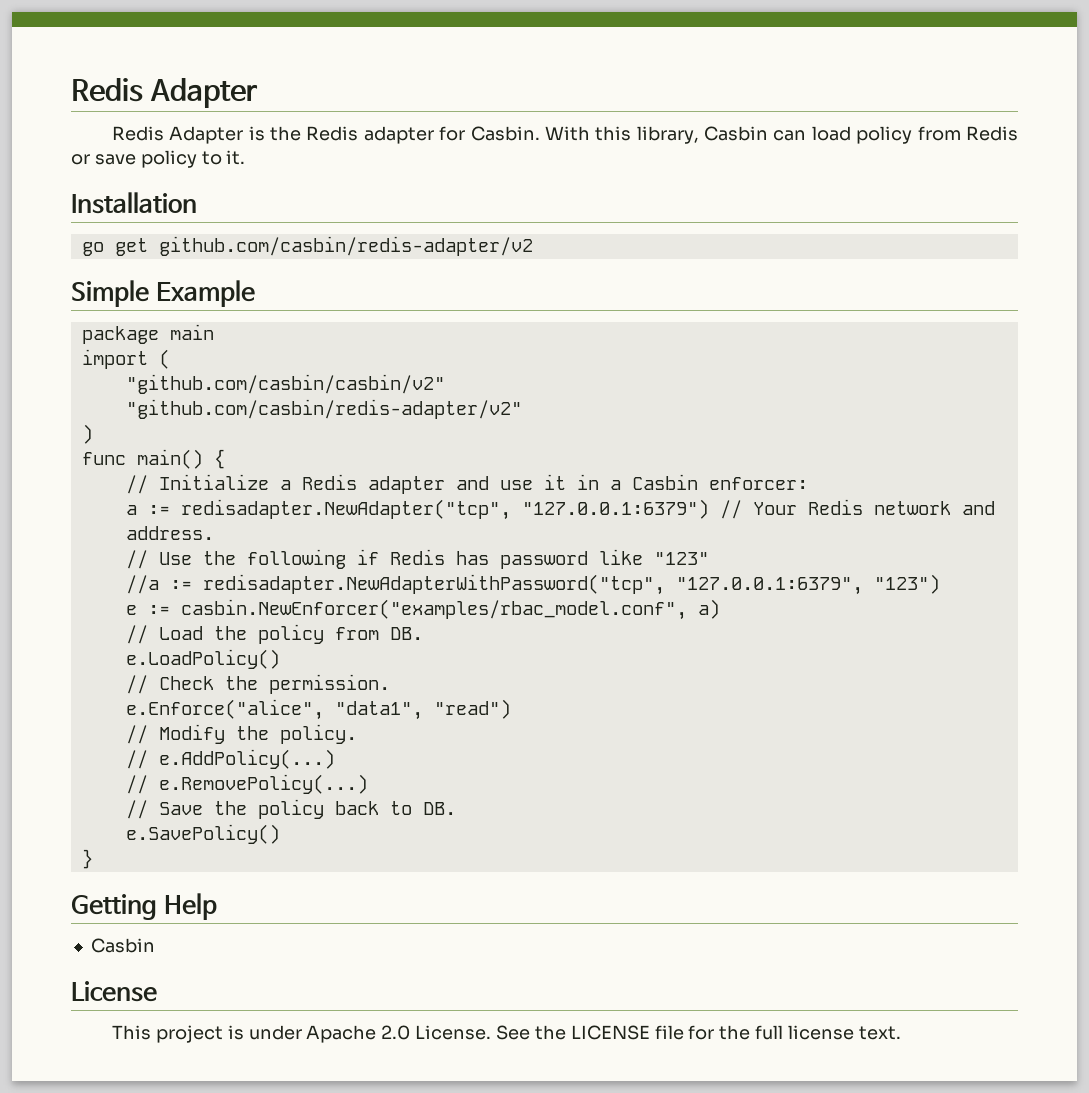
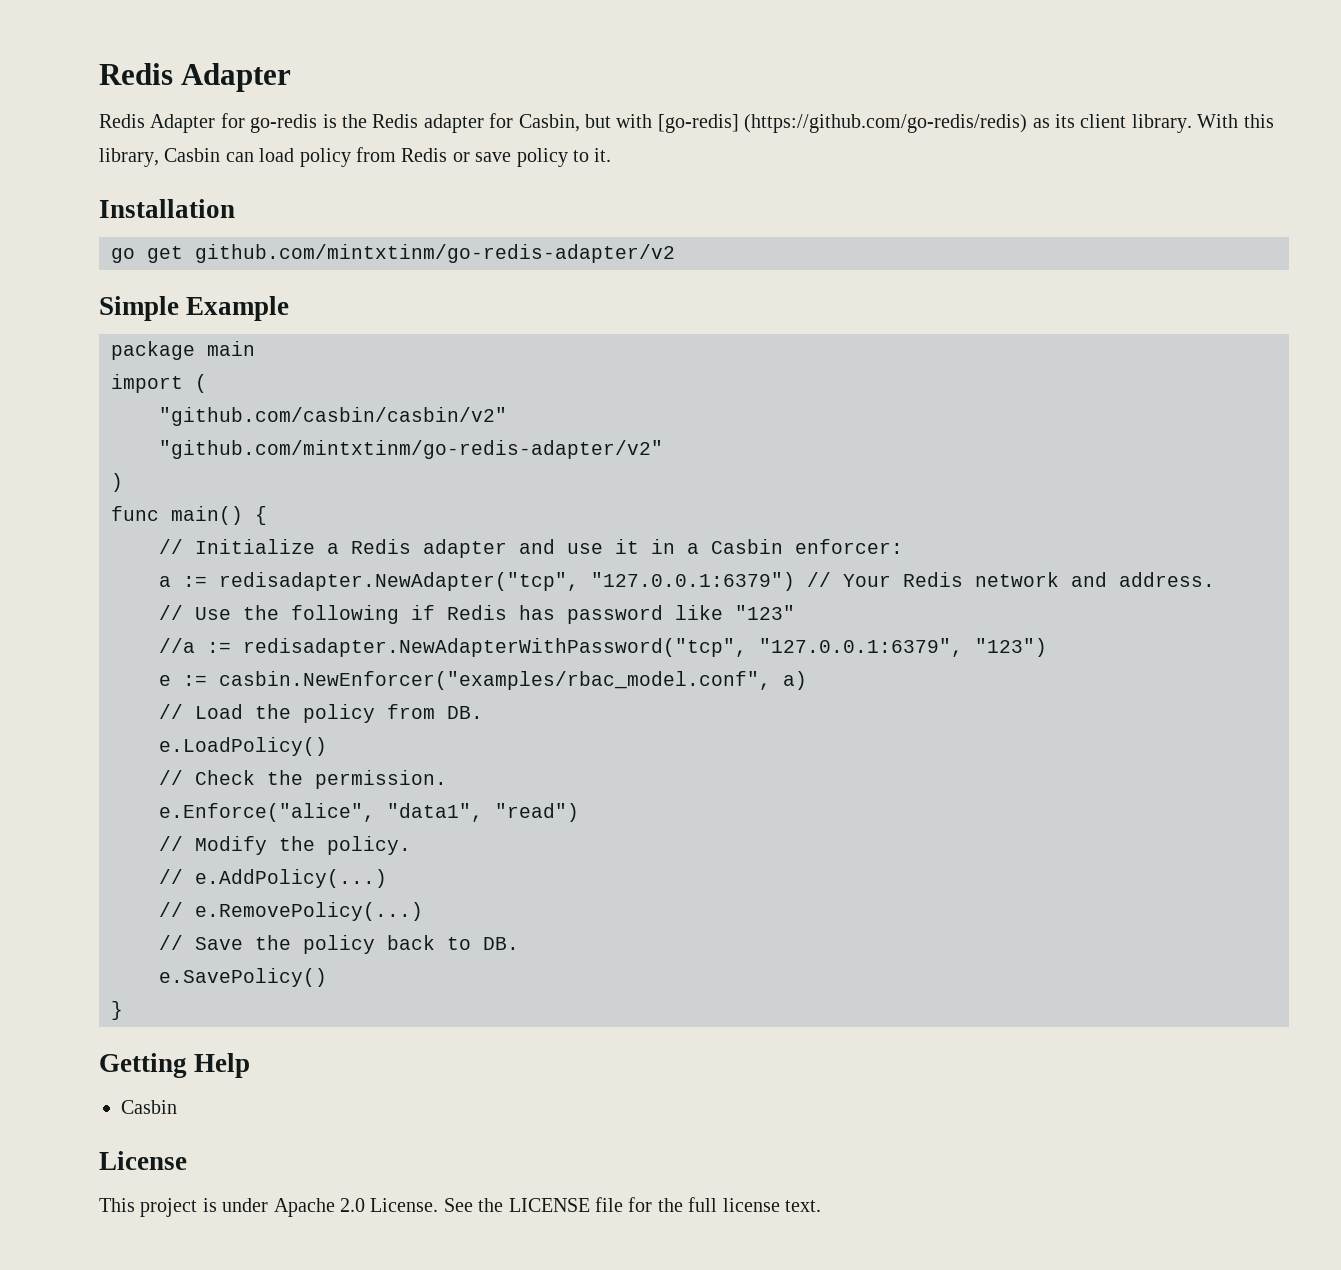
- Redis Adapter is the Redis adapter for Casbin.
+ Redis Adapter for go-redis is the Redis adapter for Casbin, but with [go-redis] (https://github.com/go-redis/redis) as its client library.
- go get github.com/casbin/redis-adapter/v2
+ go get github.com/mintxtinm/go-redis-adapter/v2
- "github.com/casbin/redis-adapter/v2"
+ "github.com/mintxtinm/go-redis-adapter/v2"

